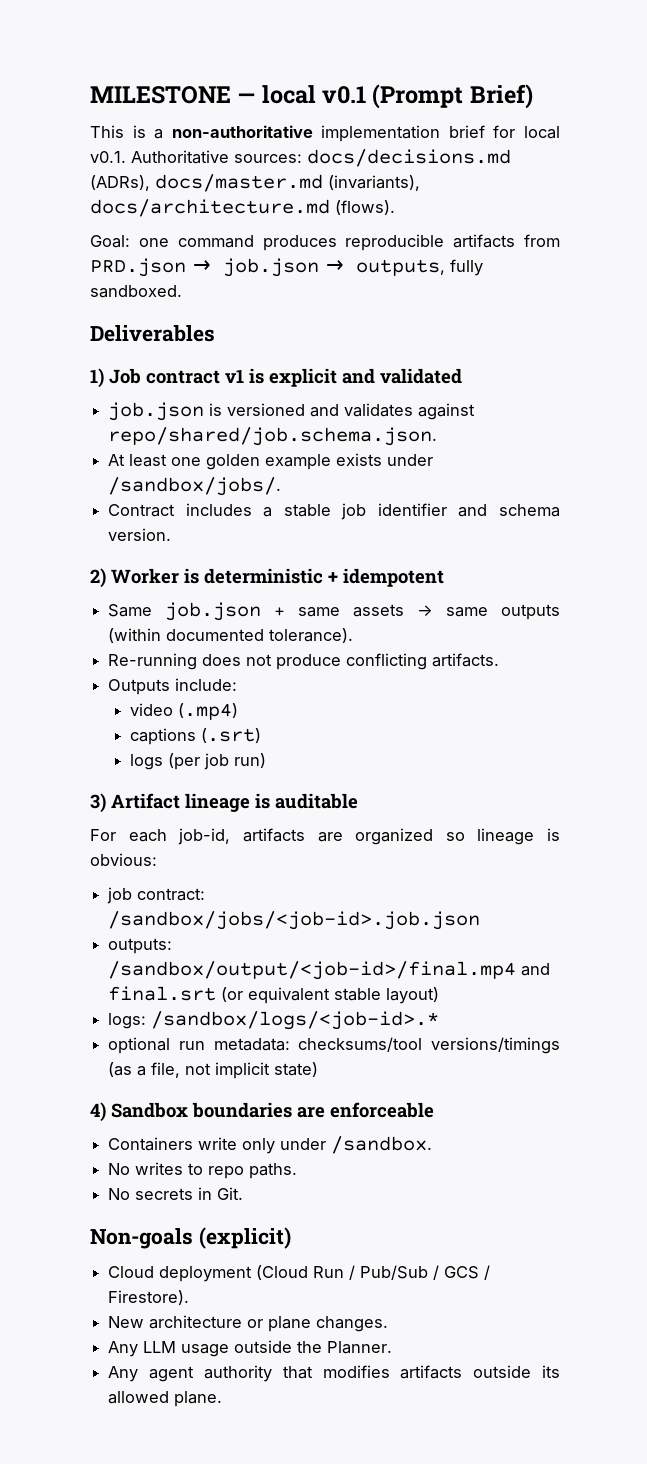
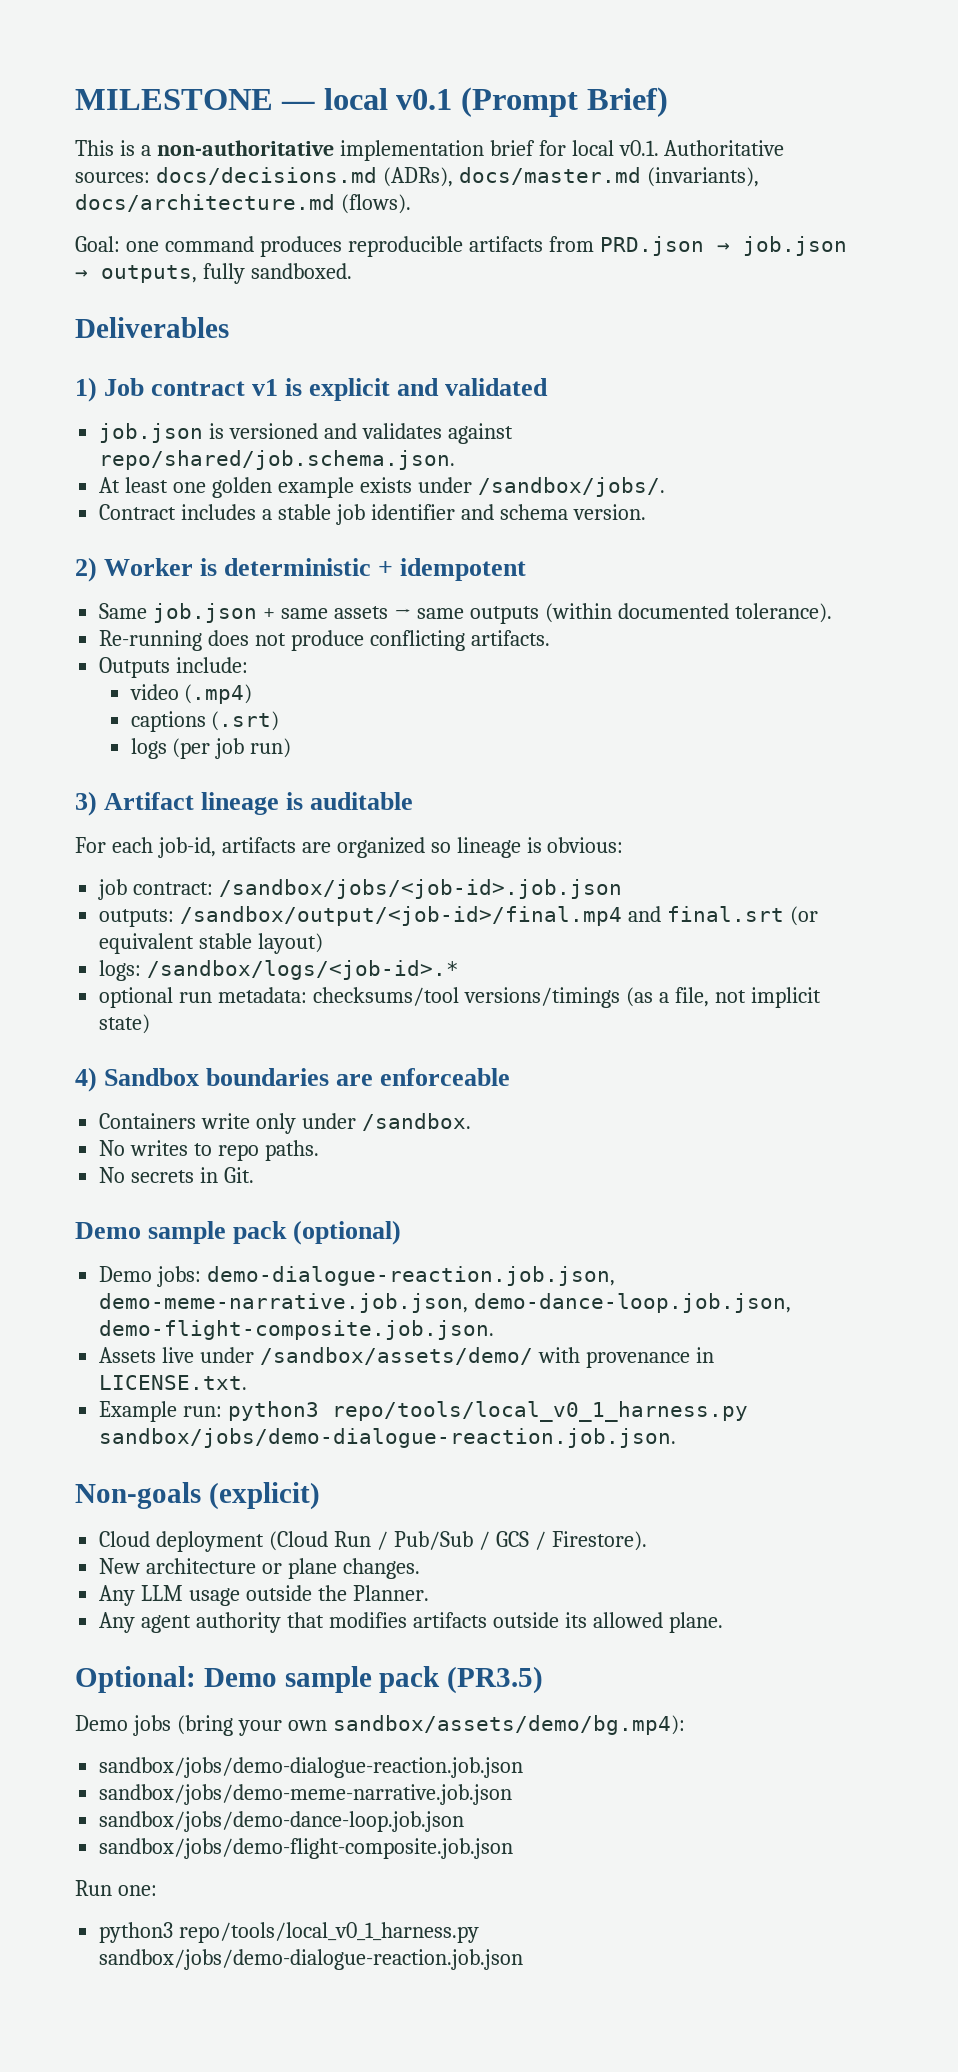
+ Demo sample pack (optional)
+ Demo jobs: demo-dialogue-reaction.job.json, demo-meme-narrative.job.json, demo-dance-loop.job.json, demo-flight-composite.job.json.
+ Assets live under /sandbox/assets/demo/ with provenance in LICENSE.txt.
+ Example run: python3 repo/tools/local_v0_1_harness.py sandbox/jobs/demo-dialogue-reaction.job.json.
+ Optional: Demo sample pack (PR3.5)
+ Demo jobs (bring your own sandbox/assets/demo/bg.mp4):
+ sandbox/jobs/demo-dialogue-reaction.job.json
+ sandbox/jobs/demo-meme-narrative.job.json
+ sandbox/jobs/demo-dance-loop.job.json
+ sandbox/jobs/demo-flight-composite.job.json
+ Run one:
+ python3 repo/tools/local_v0_1_harness.py sandbox/jobs/demo-dialogue-reaction.job.json

